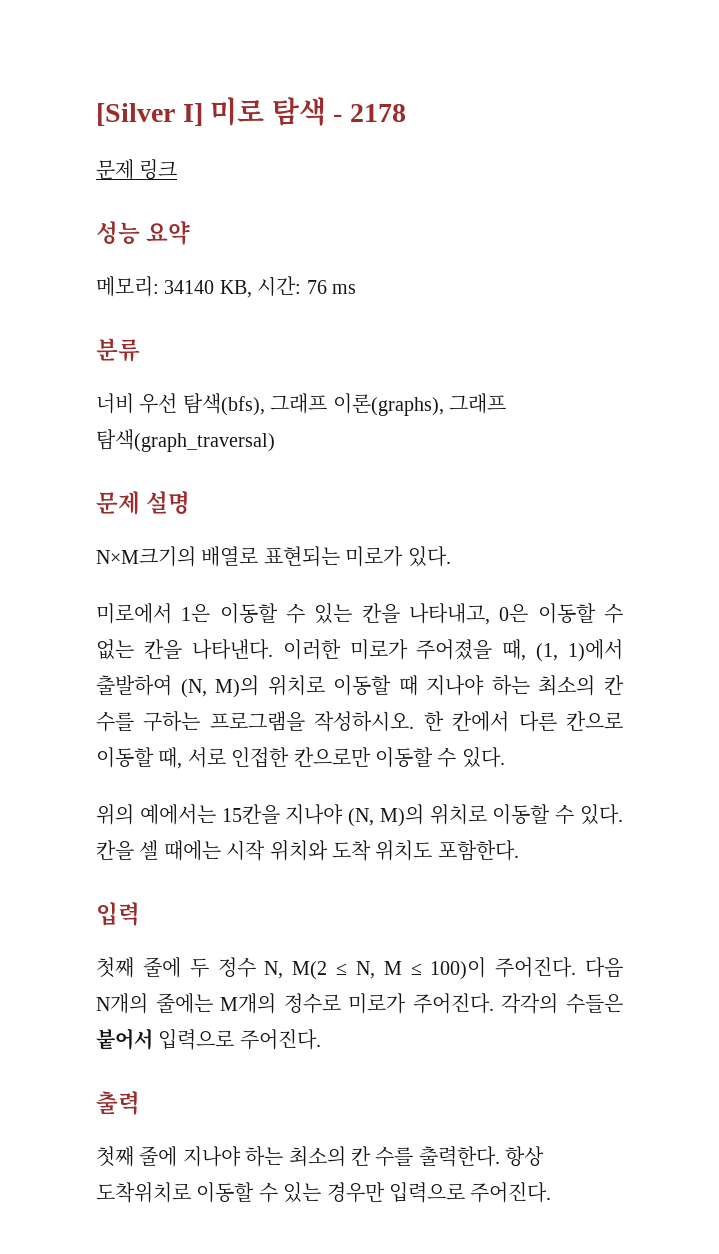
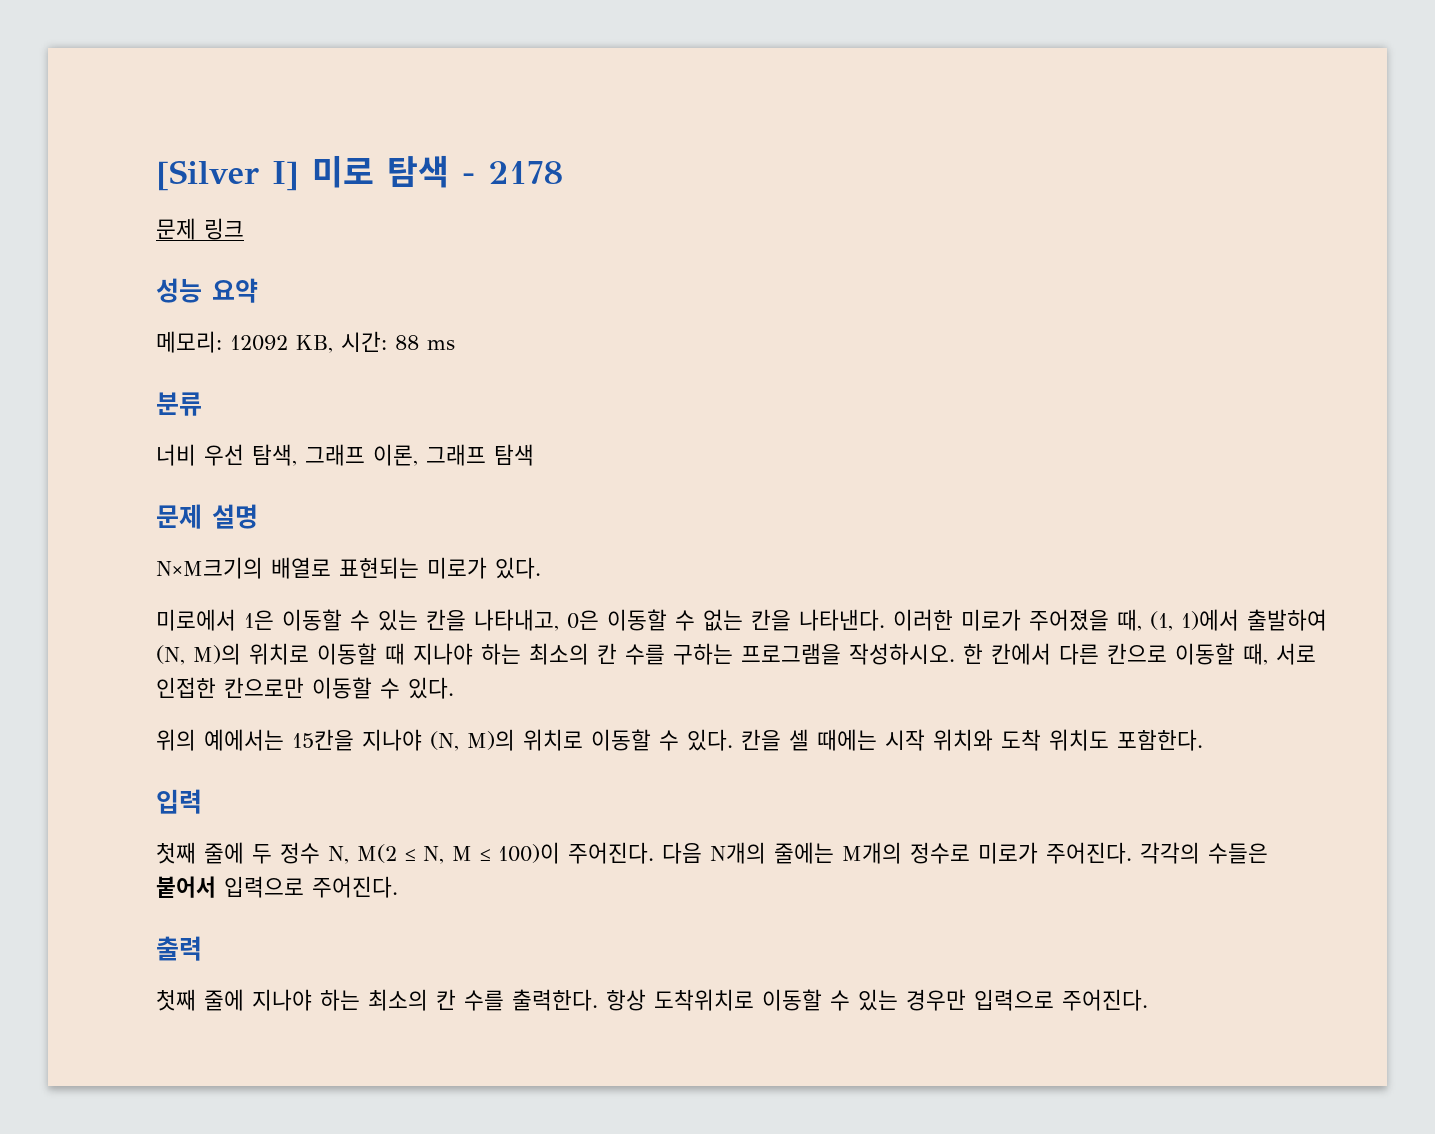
- 메모리: 34140 KB, 시간: 76 ms
+ 메모리: 12092 KB, 시간: 88 ms
- 너비 우선 탐색(bfs), 그래프 이론(graphs), 그래프 탐색(graph_traversal)
+ 너비 우선 탐색, 그래프 이론, 그래프 탐색

